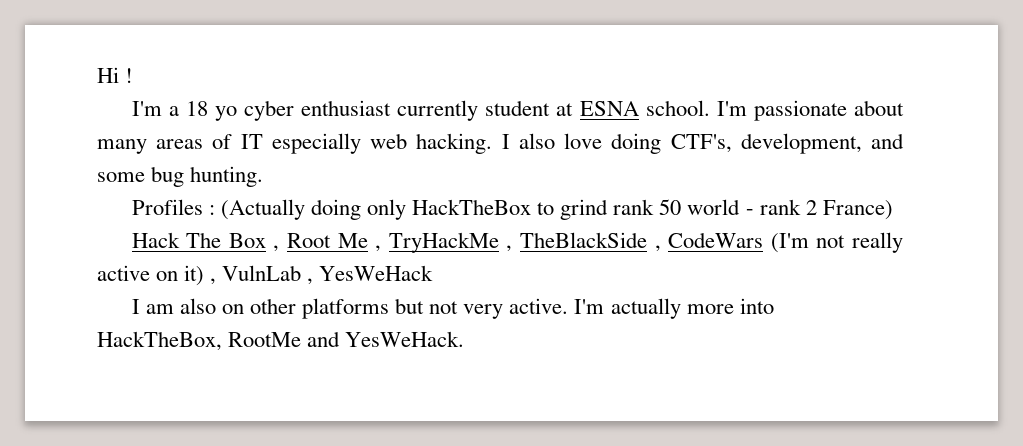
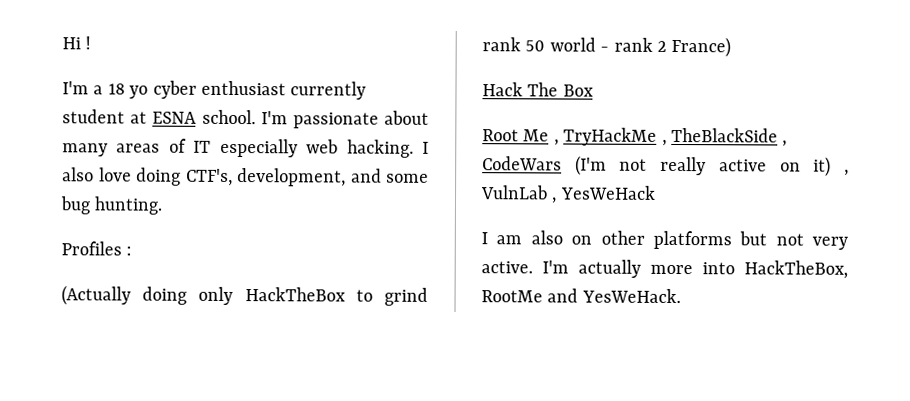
- Profiles : (Actually doing only HackTheBox to grind rank 50 world - rank 2 France)
+ Profiles :
+ (Actually doing only HackTheBox to grind rank 50 world - rank 2 France)
- Hack The Box , Root Me , TryHackMe , TheBlackSide , CodeWars (I'm not really active on it) , VulnLab , YesWeHack
+ Hack The Box
+ Root Me , TryHackMe , TheBlackSide , CodeWars (I'm not really active on it) , VulnLab , YesWeHack

